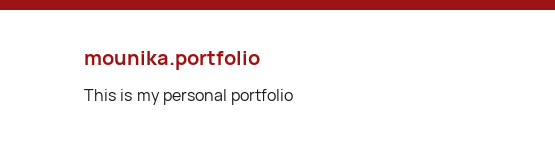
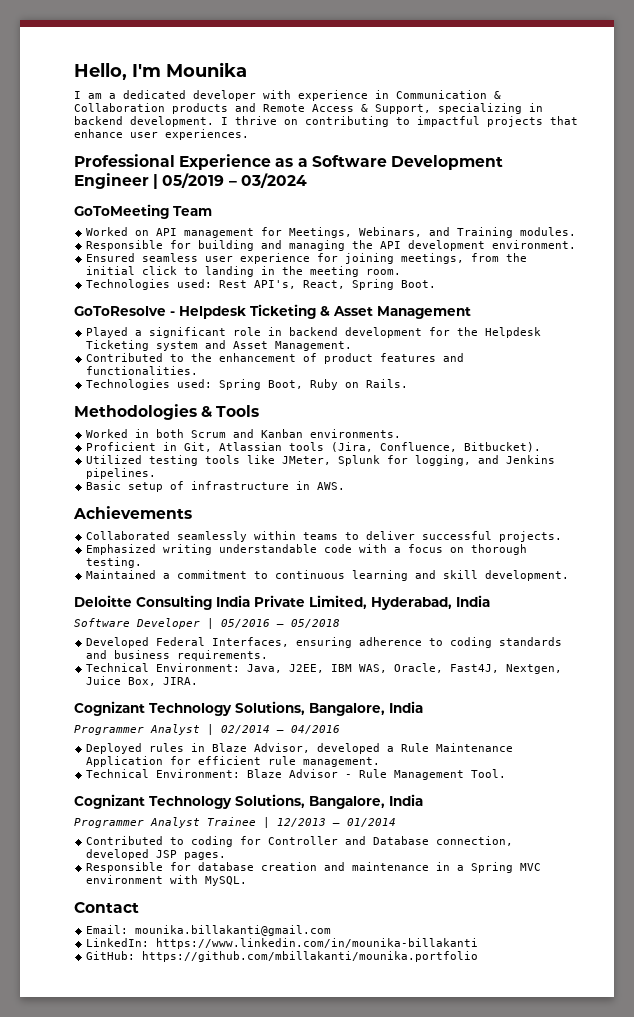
- mounika.portfolio
- This is my personal portfolio
+ Hello, I'm Mounika
+ I am a dedicated developer with experience in Communication & Collaboration products and Remote Access & Support, specializing in backend development. I thrive on contributing to impactful projects that enhance user experiences.
+ Professional Experience as a Software Development Engineer | 05/2019 – 03/2024
+ GoToMeeting Team
+ Worked on API management for Meetings, Webinars, and Training modules.
+ Responsible for building and managing the API development environment.
+ Ensured seamless user experience for joining meetings, from the initial click to landing in the meeting room.
+ Technologies used: Rest API's, React, Spring Boot.
+ GoToResolve - Helpdesk Ticketing & Asset Management
+ Played a significant role in backend development for the Helpdesk Ticketing system and Asset Management.
+ Contributed to the enhancement of product features and functionalities.
+ Technologies used: Spring Boot, Ruby on Rails.
+ Methodologies & Tools
+ Worked in both Scrum and Kanban environments.
+ Proficient in Git, Atlassian tools (Jira, Confluence, Bitbucket).
+ Utilized testing tools like JMeter, Splunk for logging, and Jenkins pipelines.
+ Basic setup of infrastructure in AWS.
+ Achievements
+ Collaborated seamlessly within teams to deliver successful projects.
+ Emphasized writing understandable code with a focus on thorough testing.
+ Maintained a commitment to continuous learning and skill development.
+ Deloitte Consulting India Private Limited, Hyderabad, India
+ Software Developer | 05/2016 – 05/2018
+ Developed Federal Interfaces, ensuring adherence to coding standards and business requirements.
+ Technical Environment: Java, J2EE, IBM WAS, Oracle, Fast4J, Nextgen, Juice Box, JIRA.
+ Cognizant Technology Solutions, Bangalore, India
+ Programmer Analyst | 02/2014 – 04/2016
+ Deployed rules in Blaze Advisor, developed a Rule Maintenance Application for efficient rule management.
+ Technical Environment: Blaze Advisor - Rule Management Tool.
+ Cognizant Technology Solutions, Bangalore, India
+ Programmer Analyst Trainee | 12/2013 – 01/2014
+ Contributed to coding for Controller and Database connection, developed JSP pages.
+ Responsible for database creation and maintenance in a Spring MVC environment with MySQL.
+ Contact
+ Email: mounika.billakanti@gmail.com
+ LinkedIn: https://www.linkedin.com/in/mounika-billakanti
+ GitHub: https://github.com/mbillakanti/mounika.portfolio

